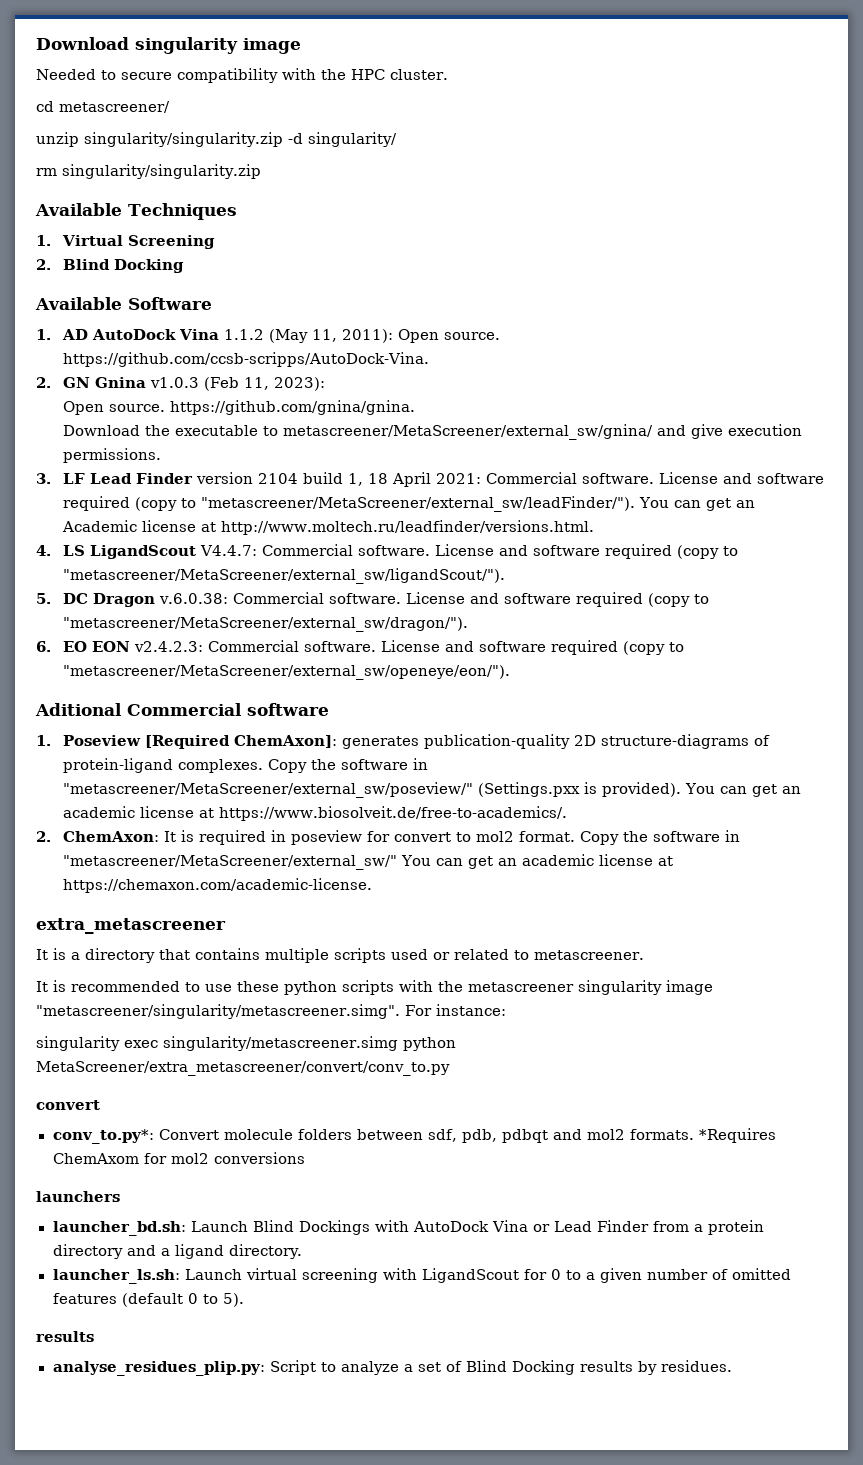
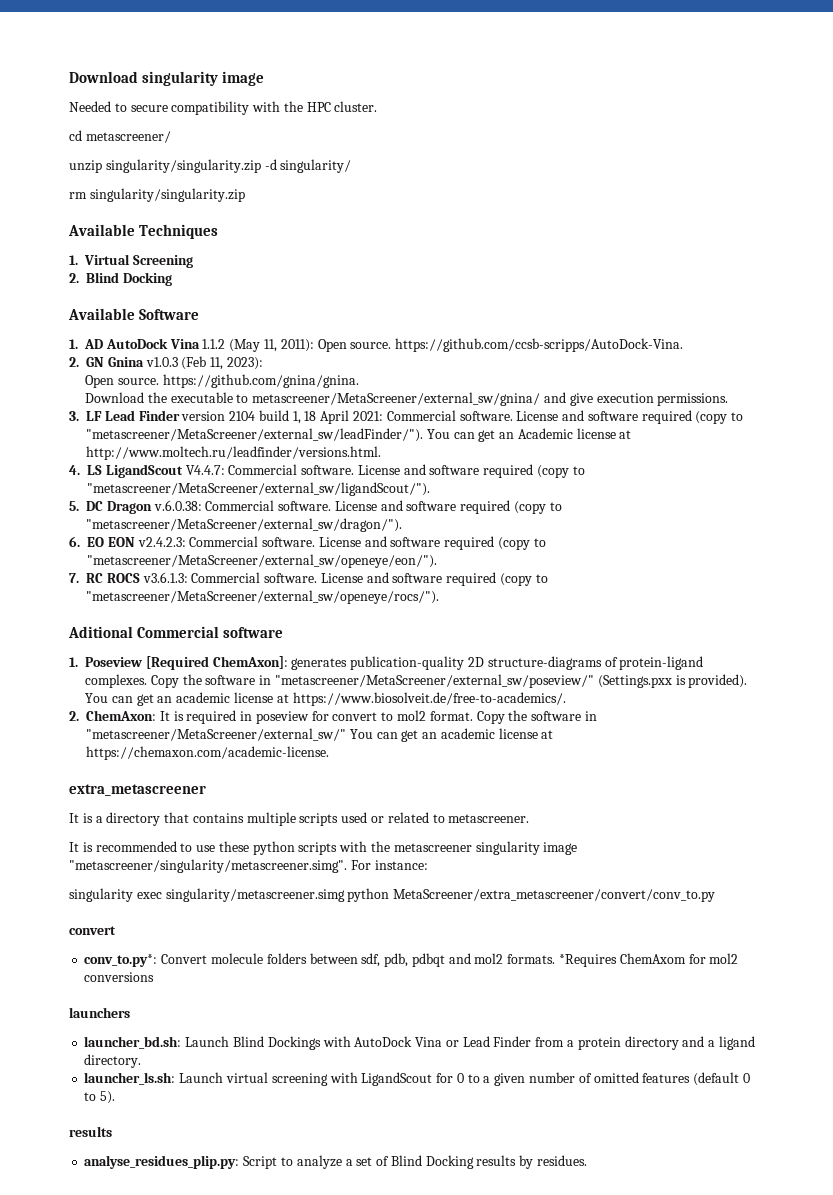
+ 7. RC ROCS v3.6.1.3: Commercial software. License and software required (copy to "metascreener/MetaScreener/external_sw/openeye/rocs/").

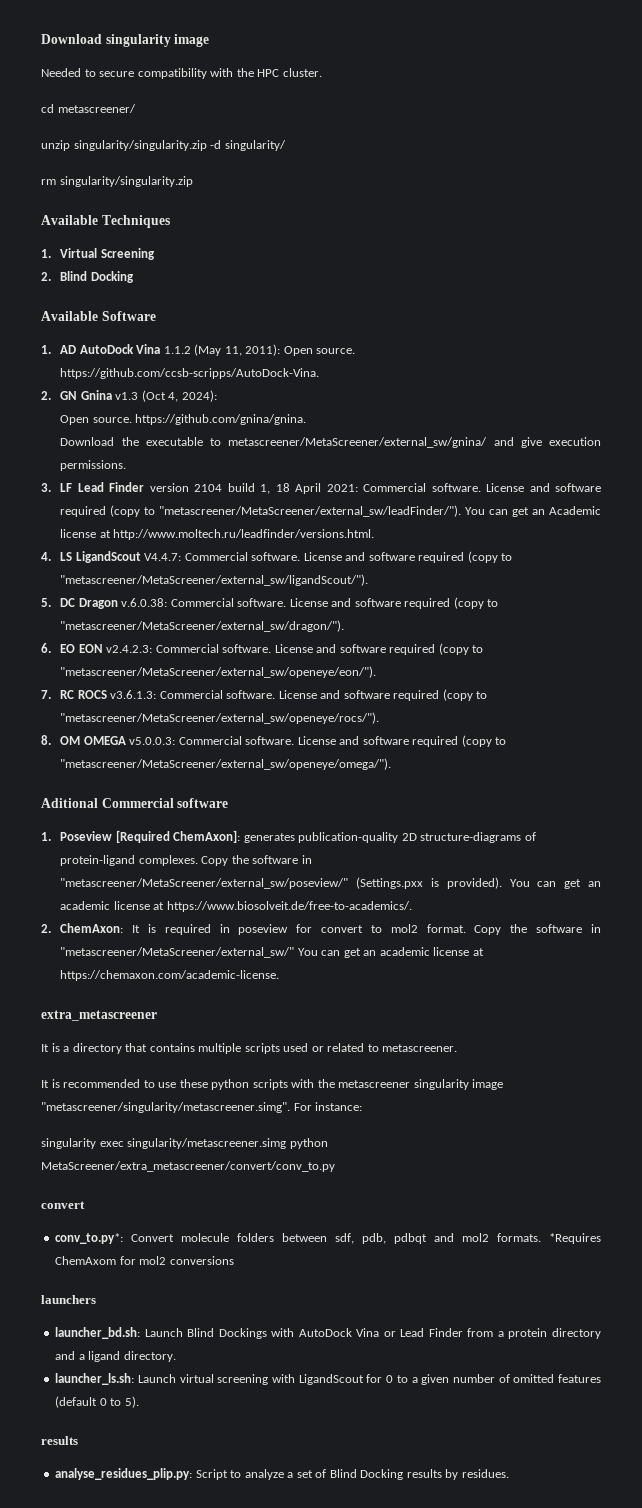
- 2. GN Gnina v1.0.3 (Feb 11, 2023):
+ 2. GN Gnina v1.3 (Oct 4, 2024):
+ 8. OM OMEGA v5.0.0.3: Commercial software. License and software required (copy to "metascreener/MetaScreener/external_sw/openeye/omega/").

